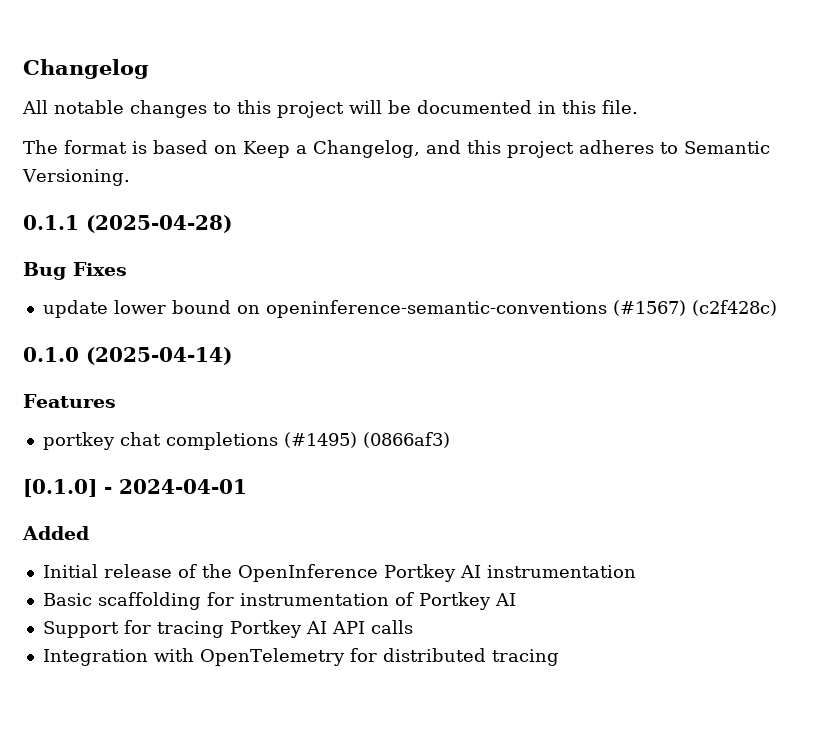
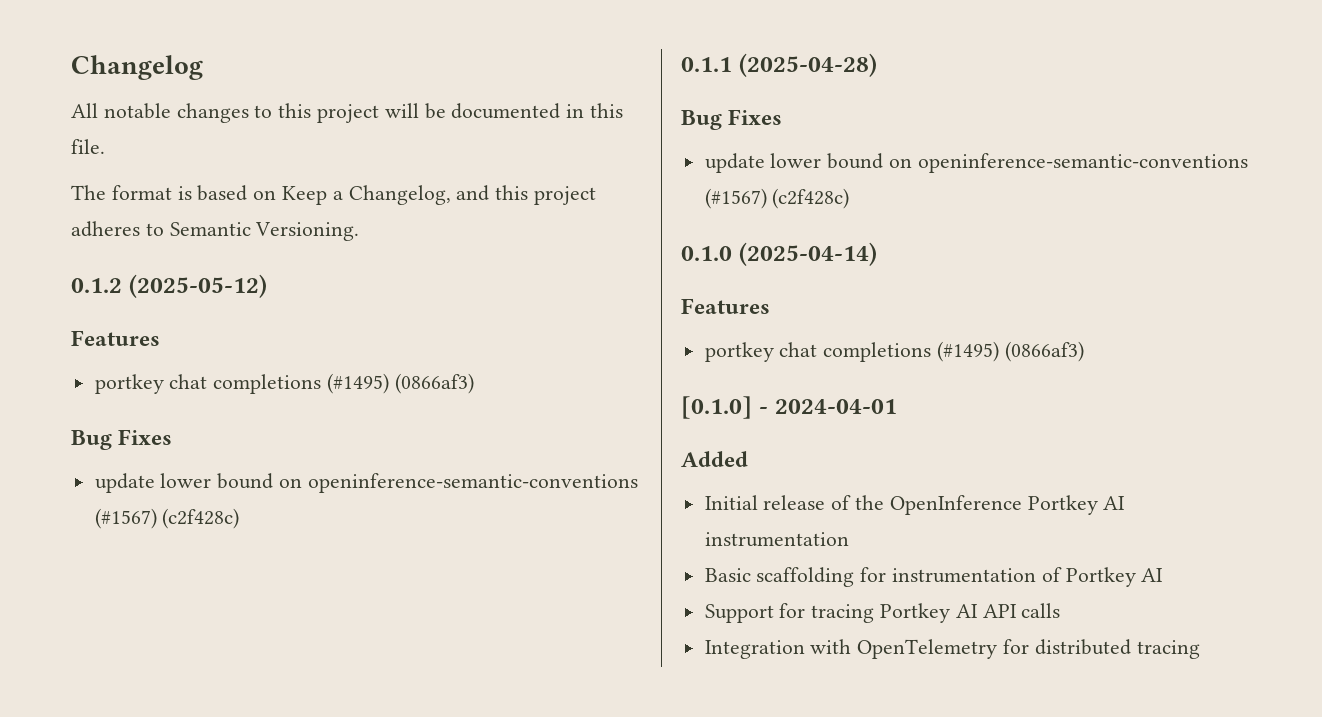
+ 0.1.2 (2025-05-12)
+ Features
+ portkey chat completions (#1495) (0866af3)
+ Bug Fixes
+ update lower bound on openinference-semantic-conventions (#1567) (c2f428c)

